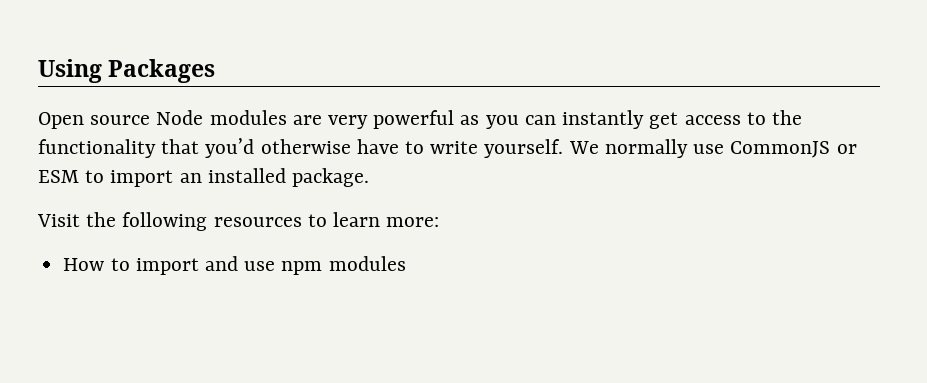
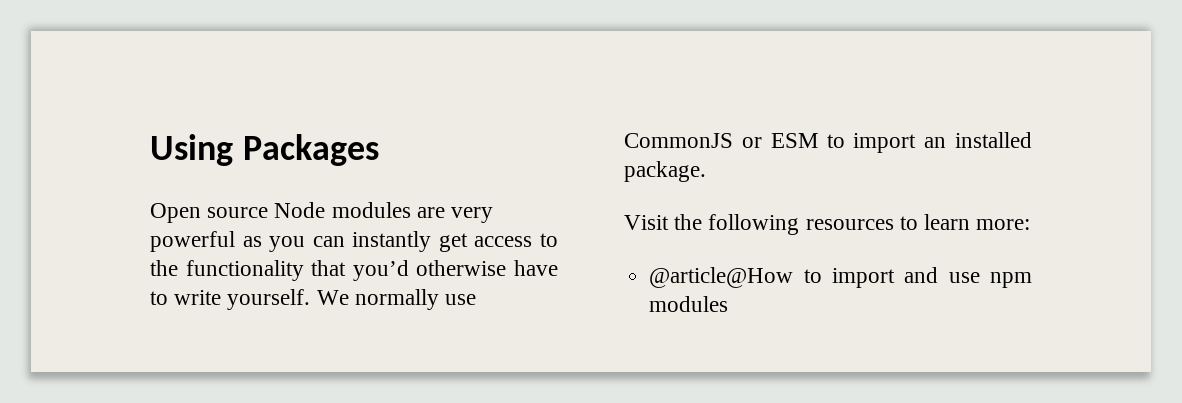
- How to import and use npm modules
+ @article@How to import and use npm modules

